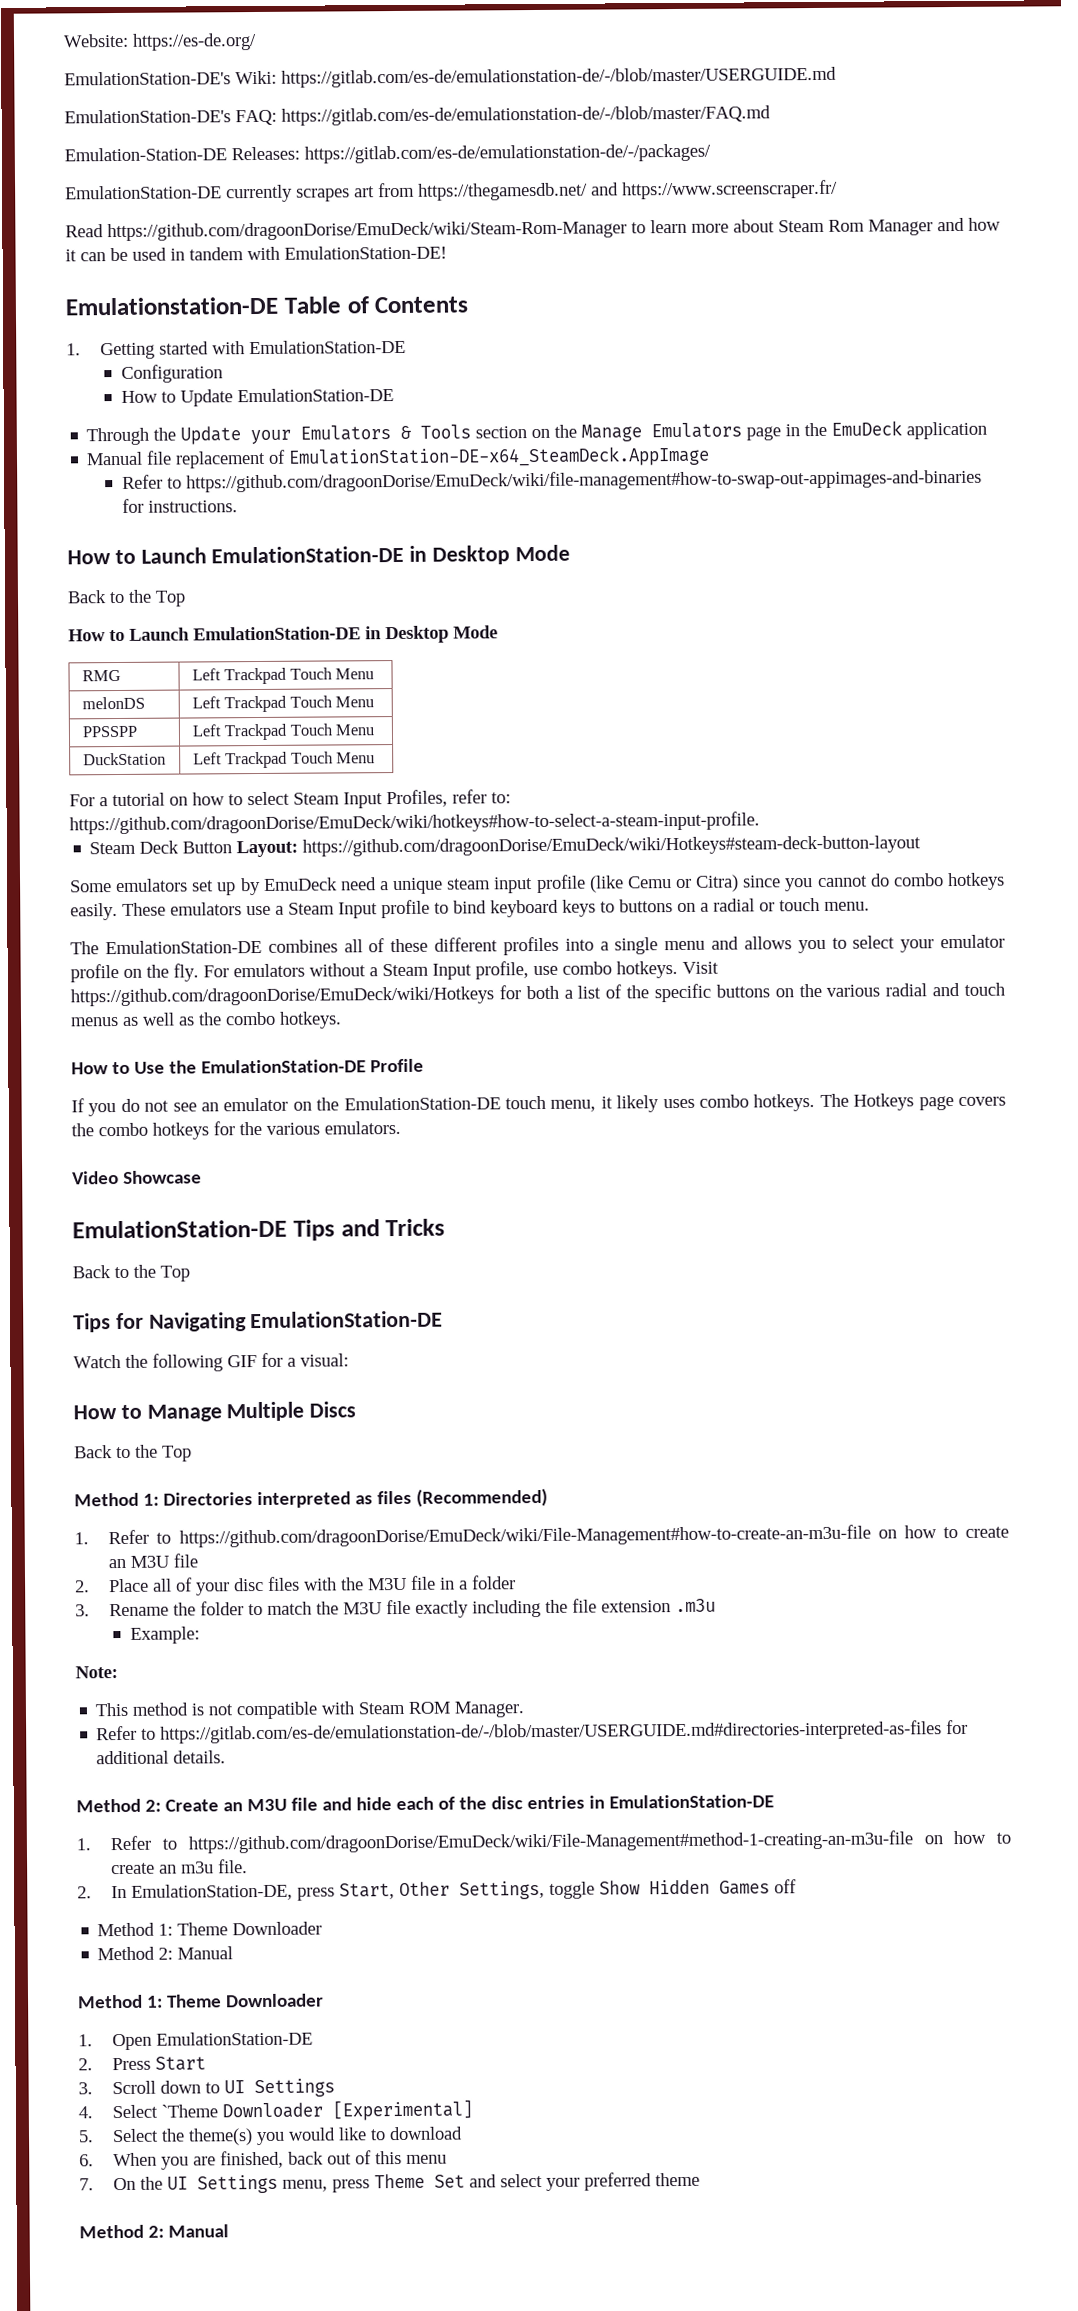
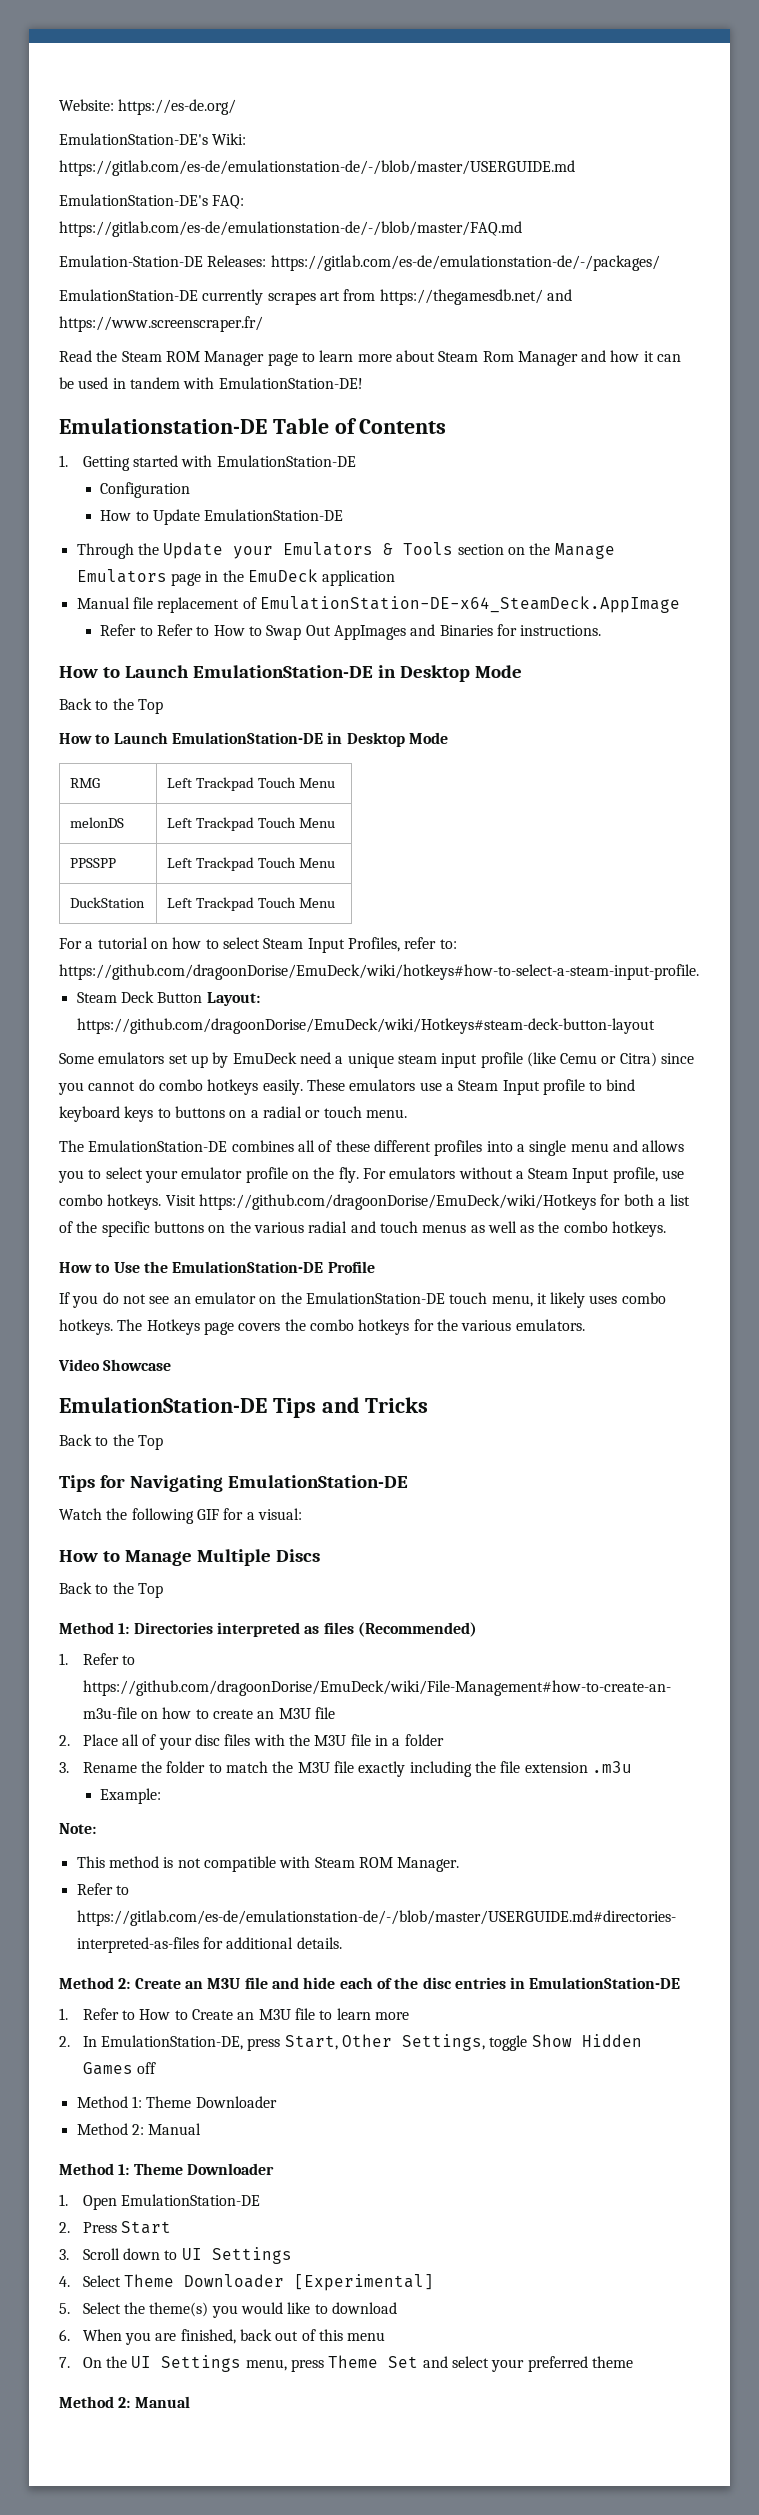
- Read https://github.com/dragoonDorise/EmuDeck/wiki/Steam-Rom-Manager to learn more about Steam Rom Manager and how it can be used in tandem with EmulationStation-DE!
+ Read the Steam ROM Manager page to learn more about Steam Rom Manager and how it can be used in tandem with EmulationStation-DE!
- Refer to https://github.com/dragoonDorise/EmuDeck/wiki/file-management#how-to-swap-out-appimages-and-binaries for instructions.
+ Refer to Refer to How to Swap Out AppImages and Binaries for instructions.
- 1. Refer to https://github.com/dragoonDorise/EmuDeck/wiki/File-Management#method-1-creating-an-m3u-file on how to create an m3u file.
+ 1. Refer to How to Create an M3U file to learn more
- 4. Select `Theme Downloader [Experimental]
+ 4. Select Theme Downloader [Experimental]

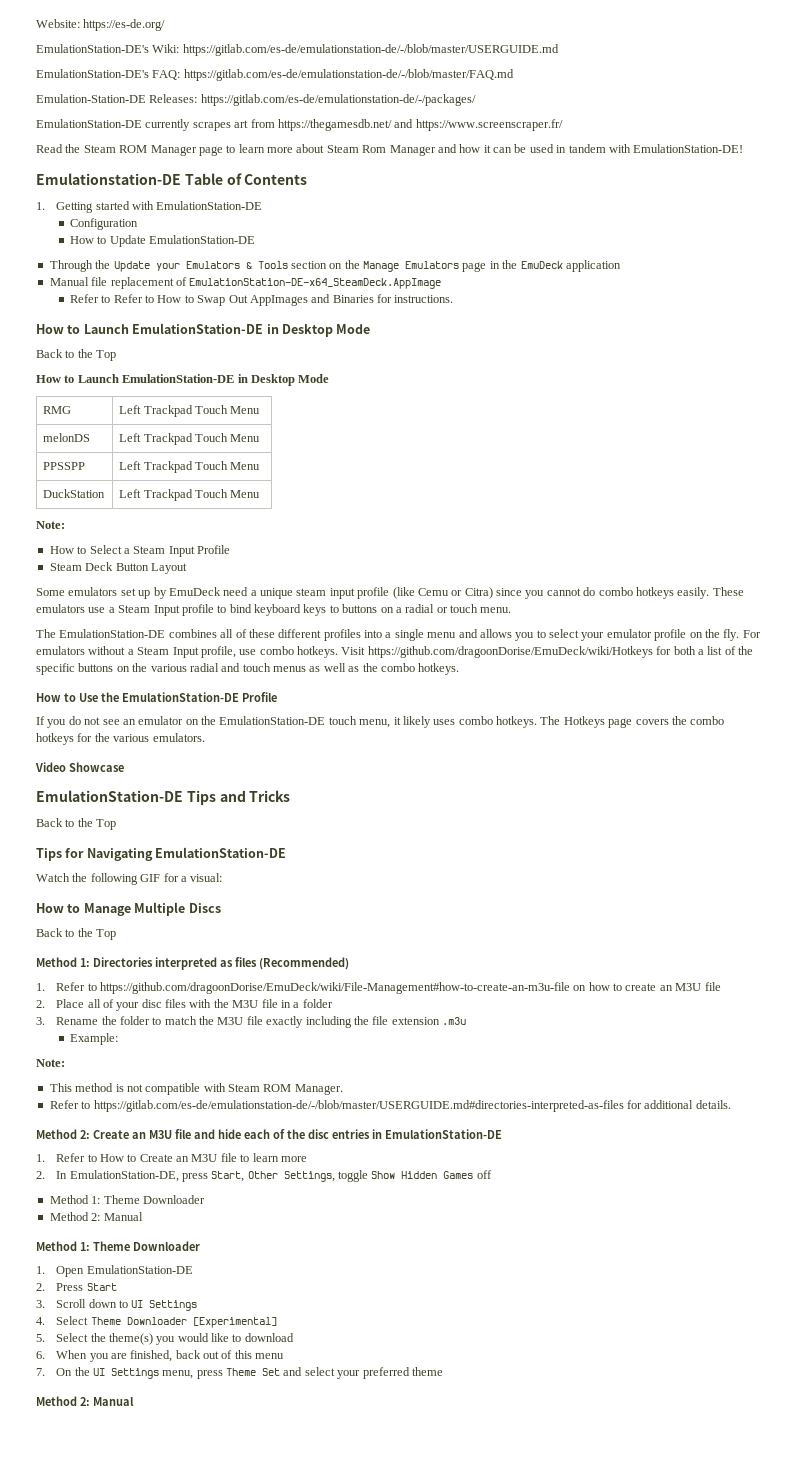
  DuckStation | Left Trackpad Touch Menu
- For a tutorial on how to select Steam Input Profiles, refer to: https://github.com/dragoonDorise/EmuDeck/wiki/hotkeys#how-to-select-a-steam-input-profile.
+ Note:
+ How to Select a Steam Input Profile
- Steam Deck Button Layout: https://github.com/dragoonDorise/EmuDeck/wiki/Hotkeys#steam-deck-button-layout
+ Steam Deck Button Layout

